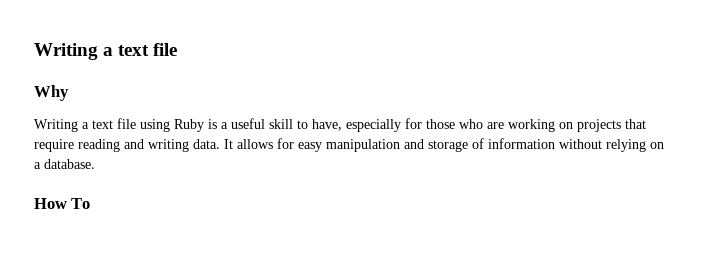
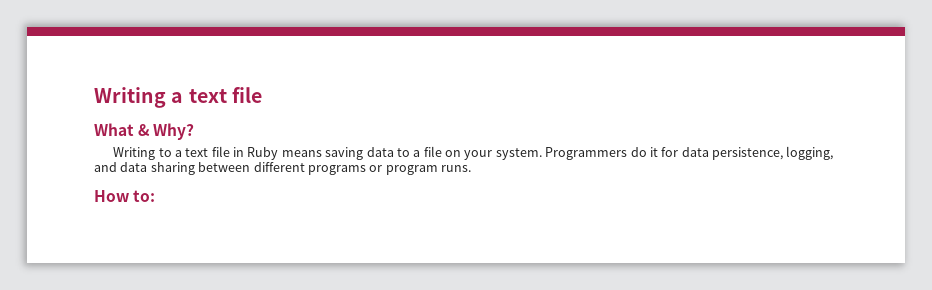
- Why
- Writing a text file using Ruby is a useful skill to have, especially for those who are working on projects that require reading and writing data. It allows for easy manipulation and storage of information without relying on a database.
+ What & Why?
+ Writing to a text file in Ruby means saving data to a file on your system. Programmers do it for data persistence, logging, and data sharing between different programs or program runs.
- How To
+ How to:

